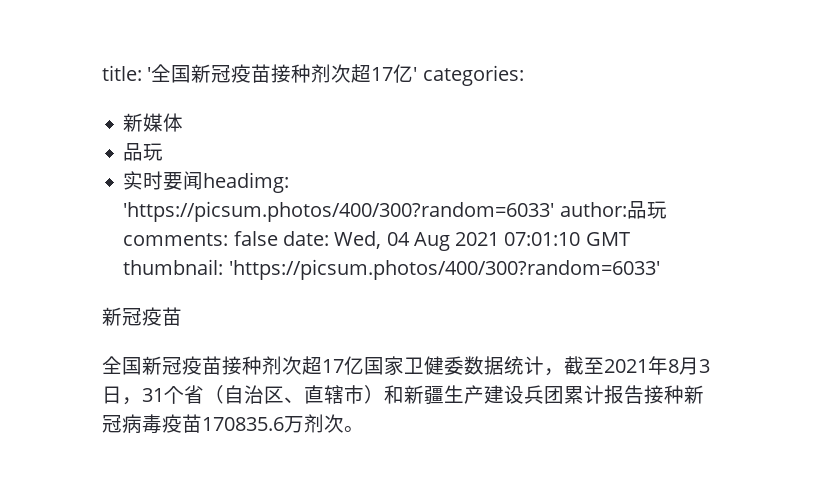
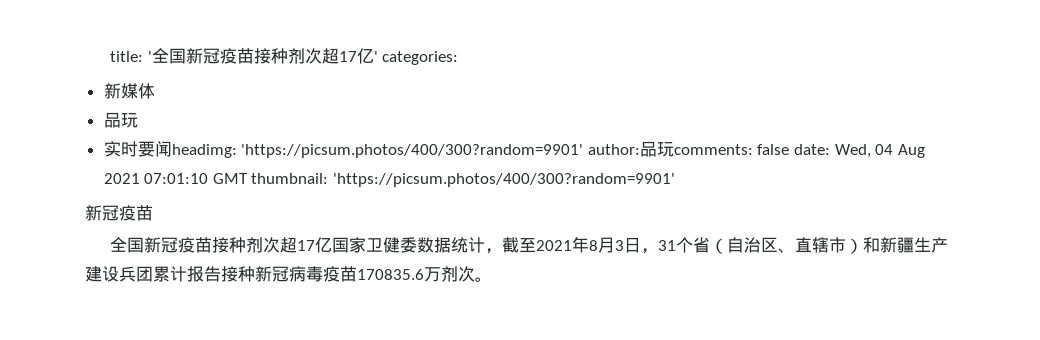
- 实时要闻headimg: 'https://picsum.photos/400/300?random=6033' author:品玩comments: false date: Wed, 04 Aug 2021 07:01:10 GMT thumbnail: 'https://picsum.photos/400/300?random=6033'
+ 实时要闻headimg: 'https://picsum.photos/400/300?random=9901' author:品玩comments: false date: Wed, 04 Aug 2021 07:01:10 GMT thumbnail: 'https://picsum.photos/400/300?random=9901'

